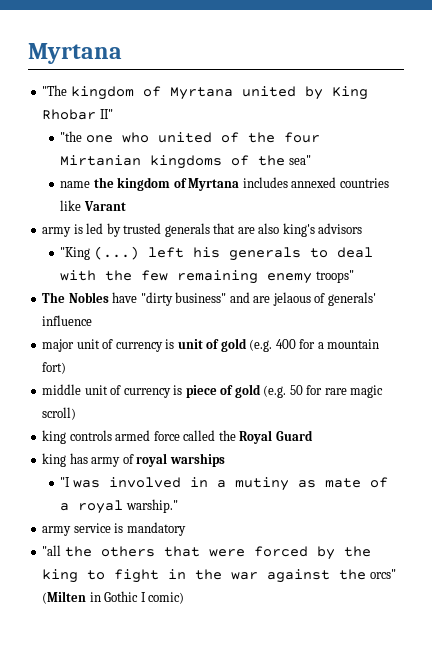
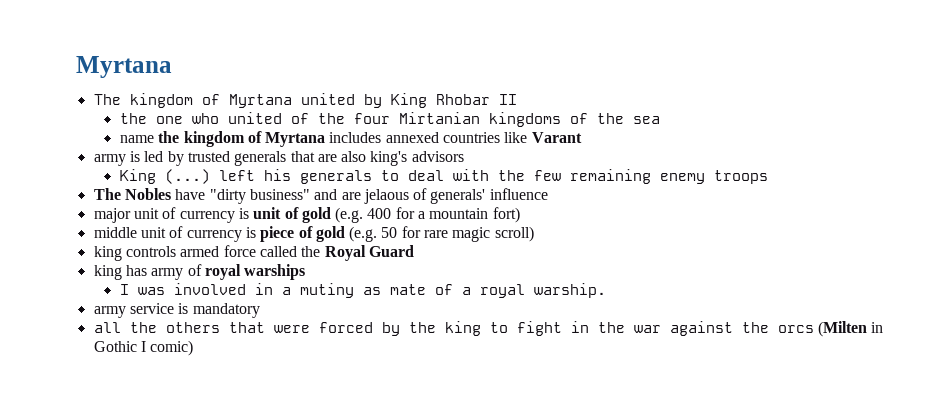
- "The kingdom of Myrtana united by King Rhobar II"
- "the one who united of the four Mirtanian kingdoms of the sea"
+ The kingdom of Myrtana united by King Rhobar II
+ the one who united of the four Mirtanian kingdoms of the sea
- "King (...) left his generals to deal with the few remaining enemy troops"
+ King (...) left his generals to deal with the few remaining enemy troops
- "I was involved in a mutiny as mate of a royal warship."
+ I was involved in a mutiny as mate of a royal warship.
- "all the others that were forced by the king to fight in the war against the orcs" (Milten in Gothic I comic)
+ all the others that were forced by the king to fight in the war against the orcs (Milten in Gothic I comic)

